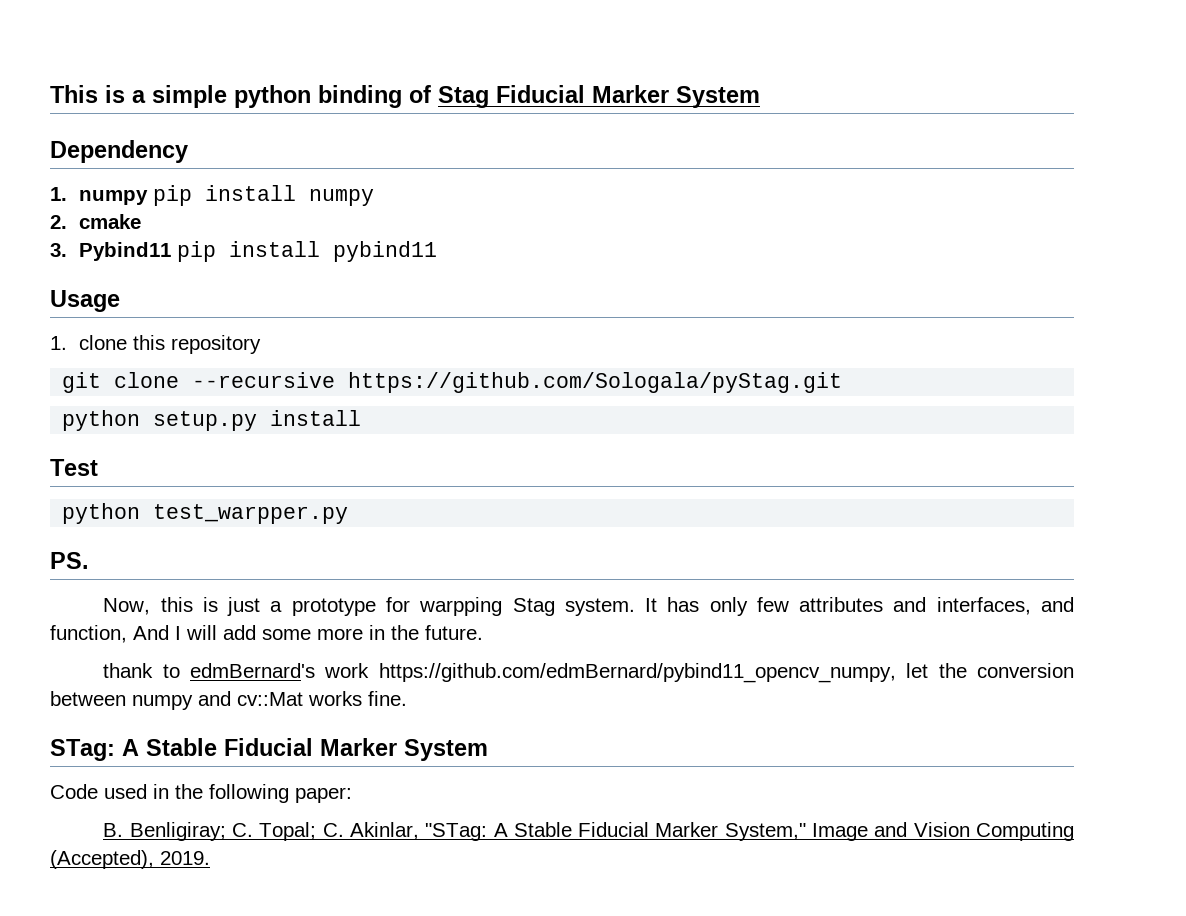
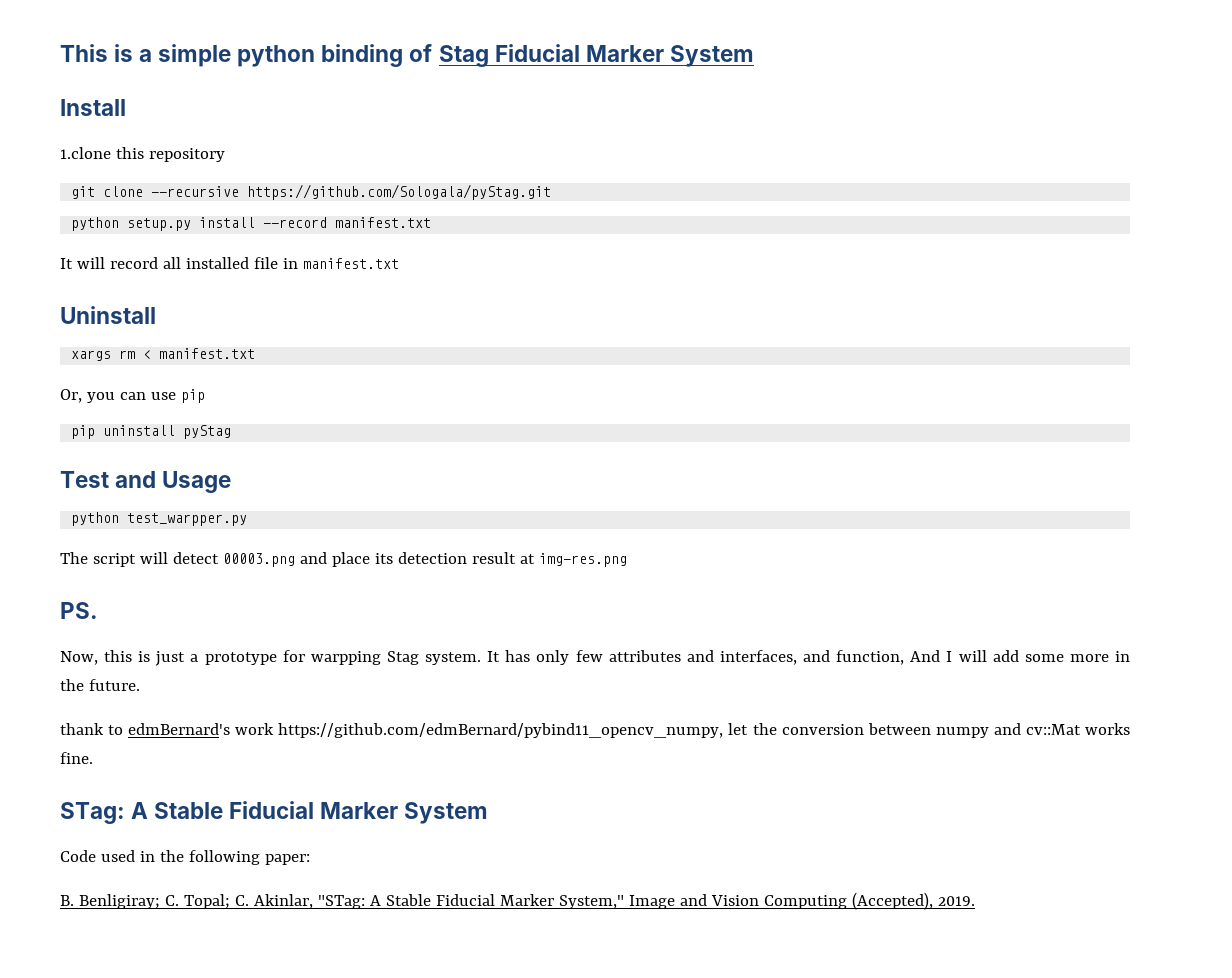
- Dependency
- 1. numpy pip install numpy
- 2. cmake
- 3. Pybind11 pip install pybind11
- Usage
- 1. clone this repository
+ Install
+ 1.clone this repository
- python setup.py install
+ python setup.py install --record manifest.txt
+ It will record all installed file in manifest.txt
+ Uninstall
+ xargs rm < manifest.txt
+ Or, you can use pip
+ pip uninstall pyStag
- Test
+ Test and Usage
+ The script will detect 00003.png and place its detection result at img-res.png

